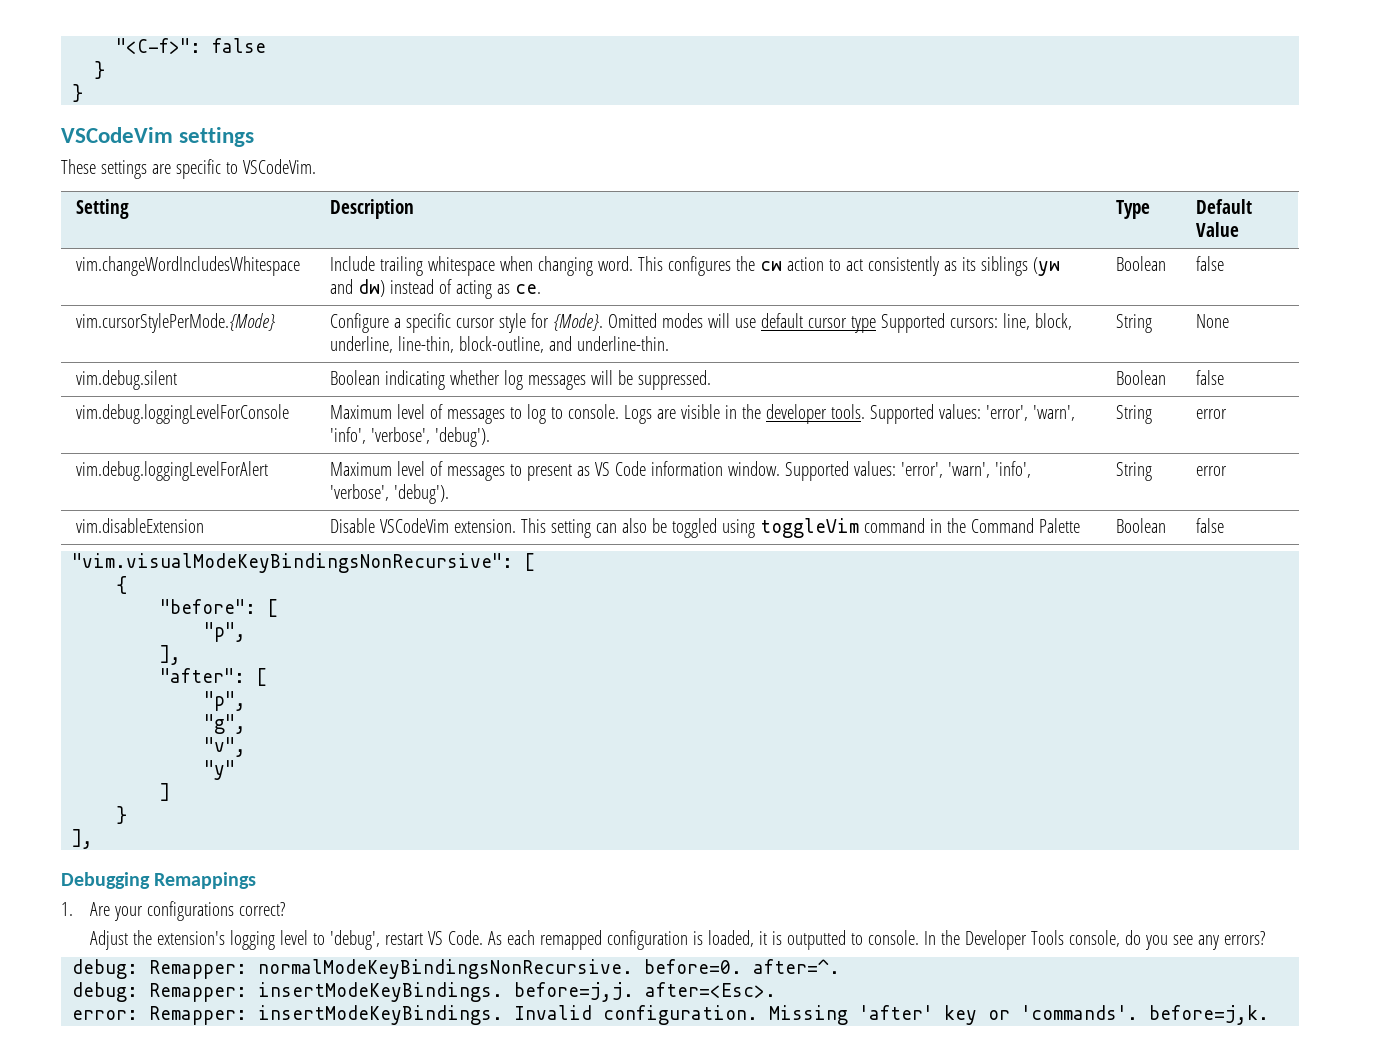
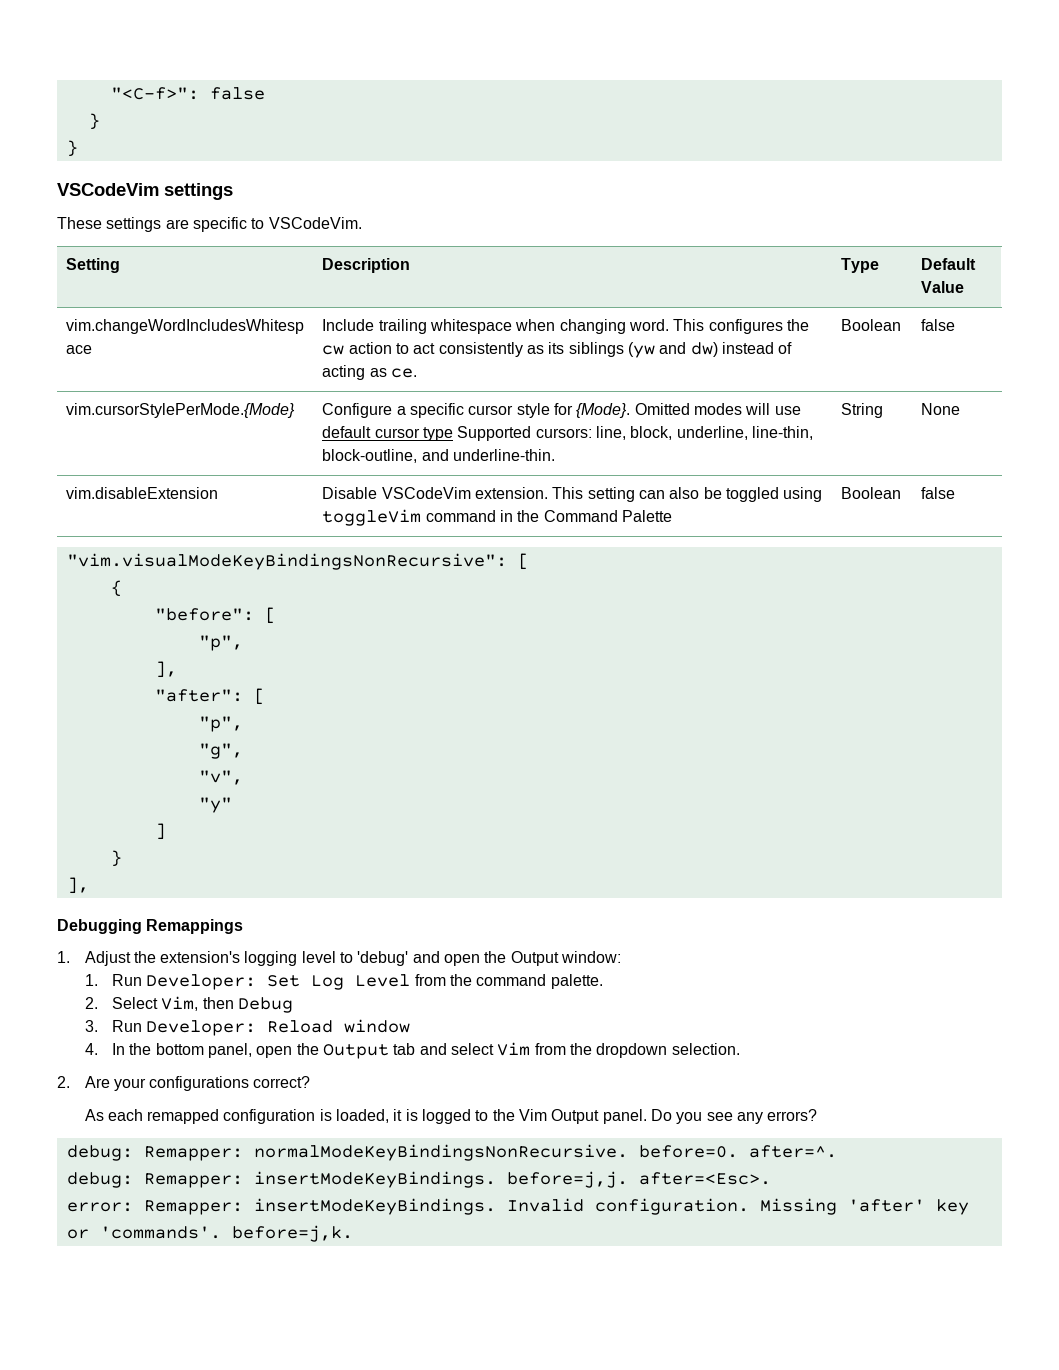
- vim.debug.silent | Boolean indicating whether log messages will be suppressed. | Boolean | false
- vim.debug.loggingLevelForConsole | Maximum level of messages to log to console. Logs are visible in the developer tools. Supported values: 'error', 'warn', 'info', 'verbose', 'debug'). | String | error
- vim.debug.loggingLevelForAlert | Maximum level of messages to present as VS Code information window. Supported values: 'error', 'warn', 'info', 'verbose', 'debug'). | String | error
- 1. Are your configurations correct?
- Adjust the extension's logging level to 'debug', restart VS Code. As each remapped configuration is loaded, it is outputted to console. In the Developer Tools console, do you see any errors?
+ 1. Adjust the extension's logging level to 'debug' and open the Output window:
+ 1. Run Developer: Set Log Level from the command palette.
+ 2. Select Vim, then Debug
+ 3. Run Developer: Reload window
+ 4. In the bottom panel, open the Output tab and select Vim from the dropdown selection.
+ 2. Are your configurations correct?
+ As each remapped configuration is loaded, it is logged to the Vim Output panel. Do you see any errors?

